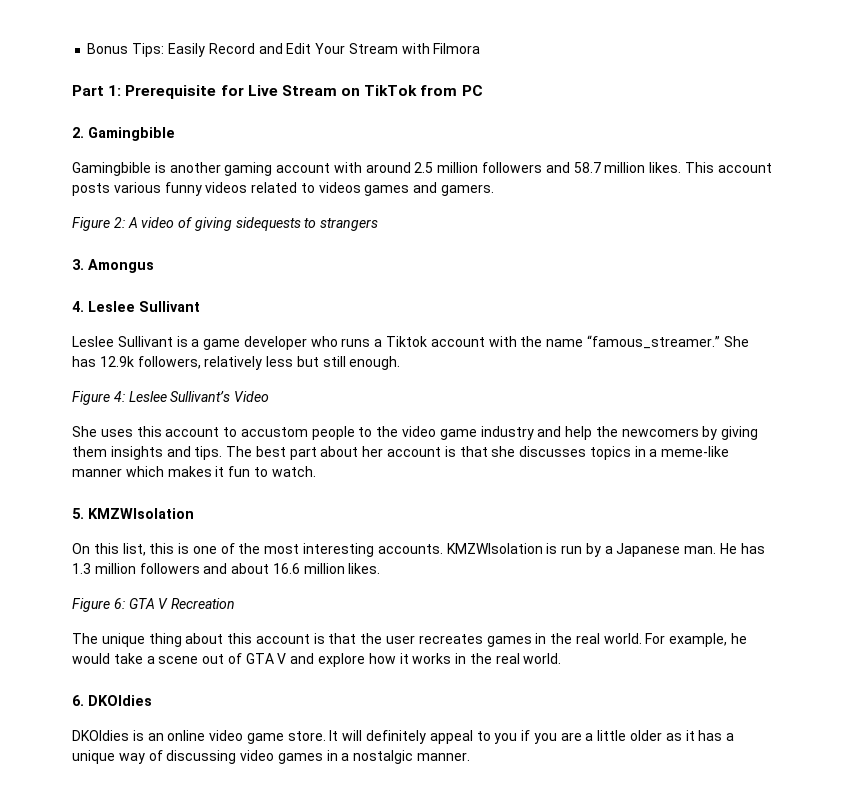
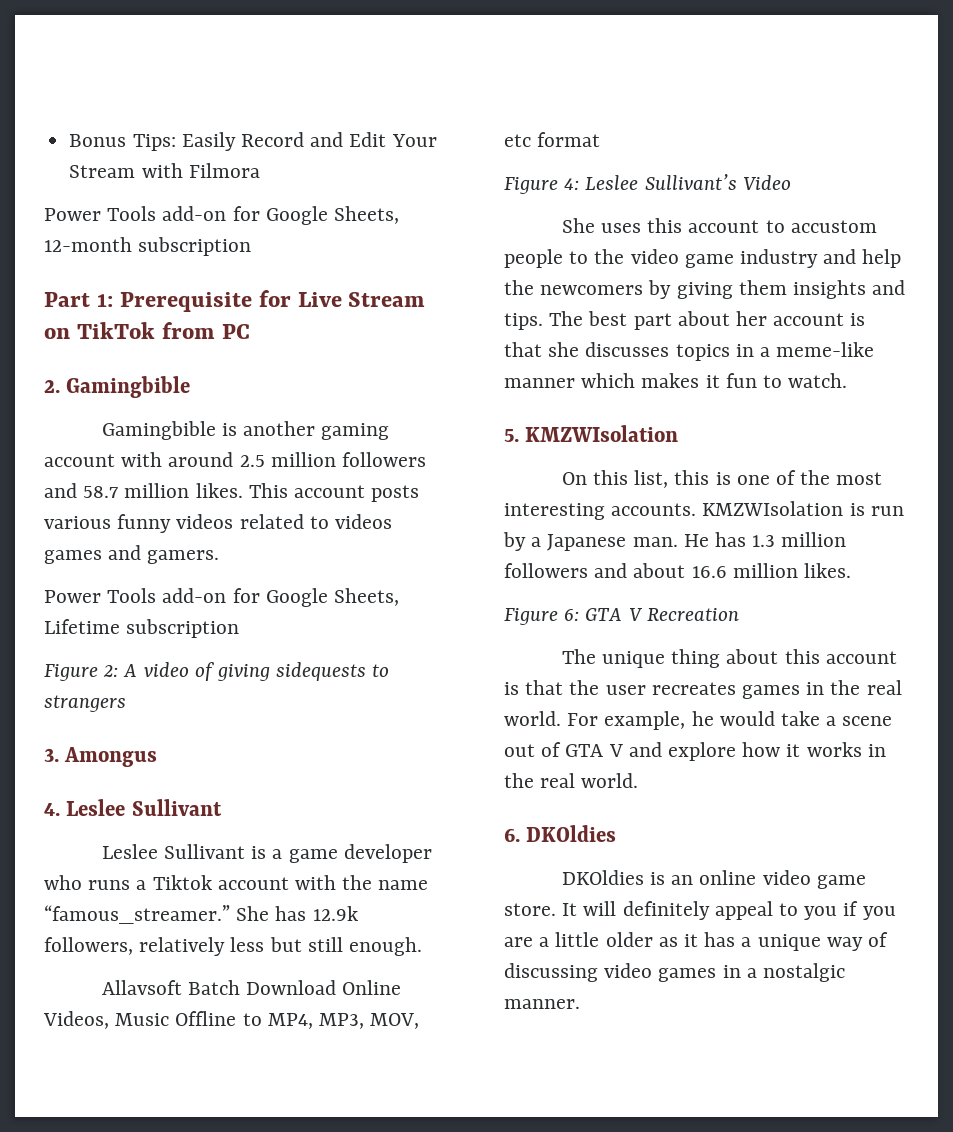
+ Power Tools add-on for Google Sheets, 12-month subscription
+ Power Tools add-on for Google Sheets, Lifetime subscription
+ Allavsoft Batch Download Online Videos, Music Offline to MP4, MP3, MOV, etc format

